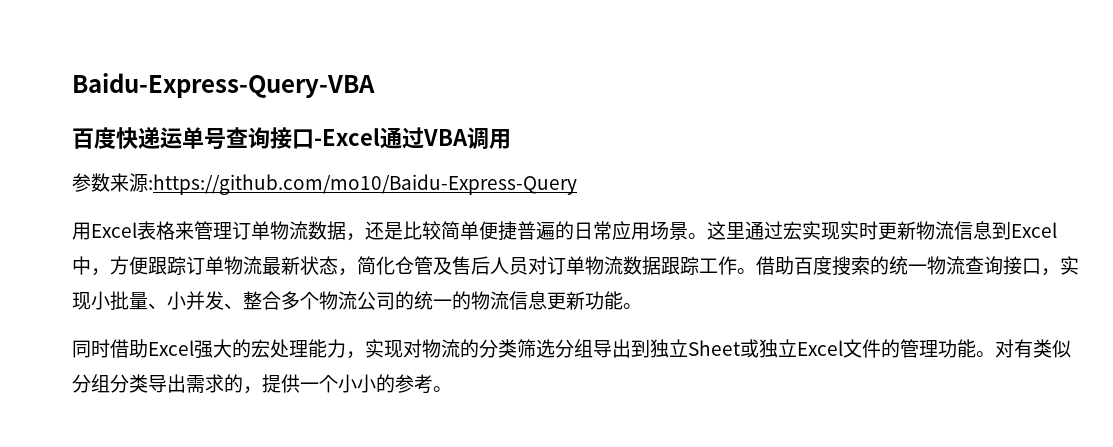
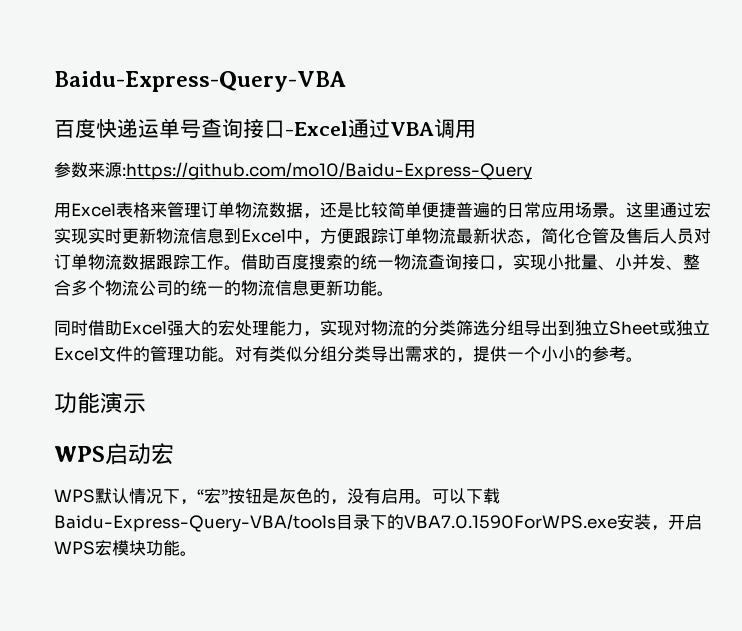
+ 功能演示
+ WPS启动宏
+ WPS默认情况下，“宏”按钮是灰色的，没有启用。可以下载Baidu-Express-Query-VBA/tools目录下的VBA7.0.1590ForWPS.exe安装，开启WPS宏模块功能。

